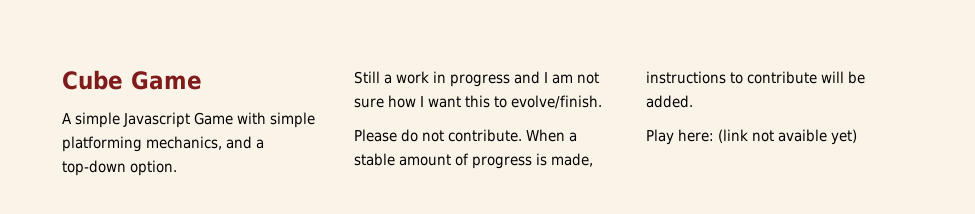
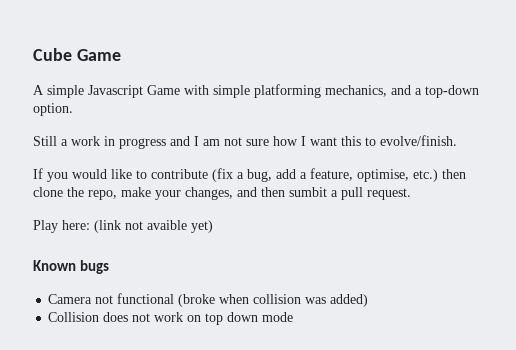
- Please do not contribute. When a stable amount of progress is made, instructions to contribute will be added.
+ If you would like to contribute (fix a bug, add a feature, optimise, etc.) then clone the repo, make your changes, and then sumbit a pull request.
+ Known bugs
+ Camera not functional (broke when collision was added)
+ Collision does not work on top down mode

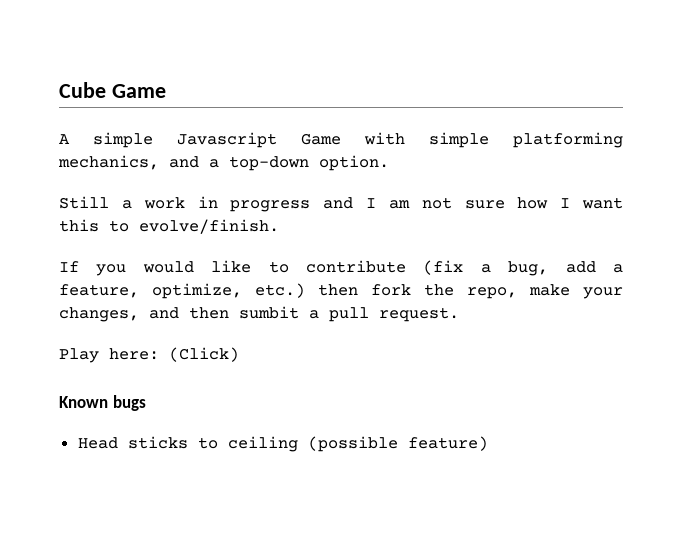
- If you would like to contribute (fix a bug, add a feature, optimise, etc.) then clone the repo, make your changes, and then sumbit a pull request.
+ If you would like to contribute (fix a bug, add a feature, optimize, etc.) then fork the repo, make your changes, and then sumbit a pull request.
- Play here: (link not avaible yet)
+ Play here: (Click)
  Known bugs
- Camera not functional (broke when collision was added)
- Collision does not work on top down mode
+ Head sticks to ceiling (possible feature)

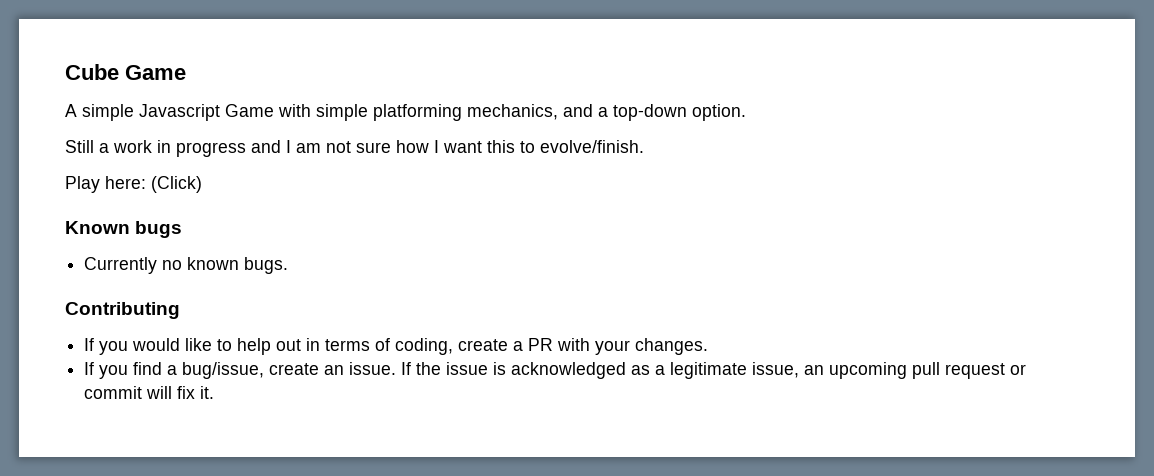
- If you would like to contribute (fix a bug, add a feature, optimize, etc.) then fork the repo, make your changes, and then sumbit a pull request.
- Head sticks to ceiling (possible feature)
+ Currently no known bugs.
+ Contributing
+ If you would like to help out in terms of coding, create a PR with your changes.
+ If you find a bug/issue, create an issue. If the issue is acknowledged as a legitimate issue, an upcoming pull request or commit will fix it.

